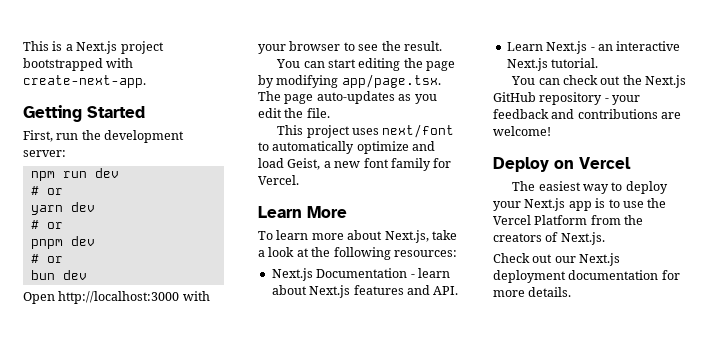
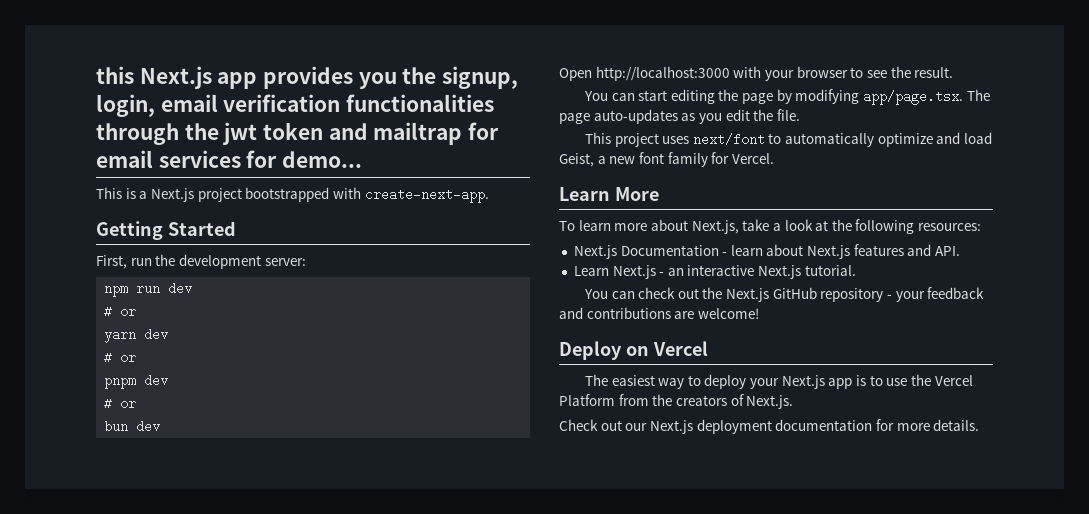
+ this Next.js app provides you the signup, login, email verification functionalities through the jwt token and mailtrap for email services for demo...

